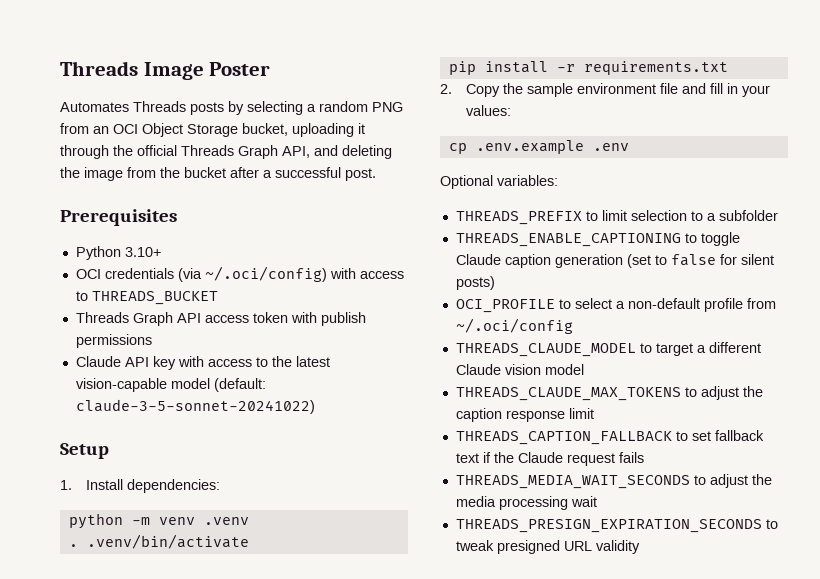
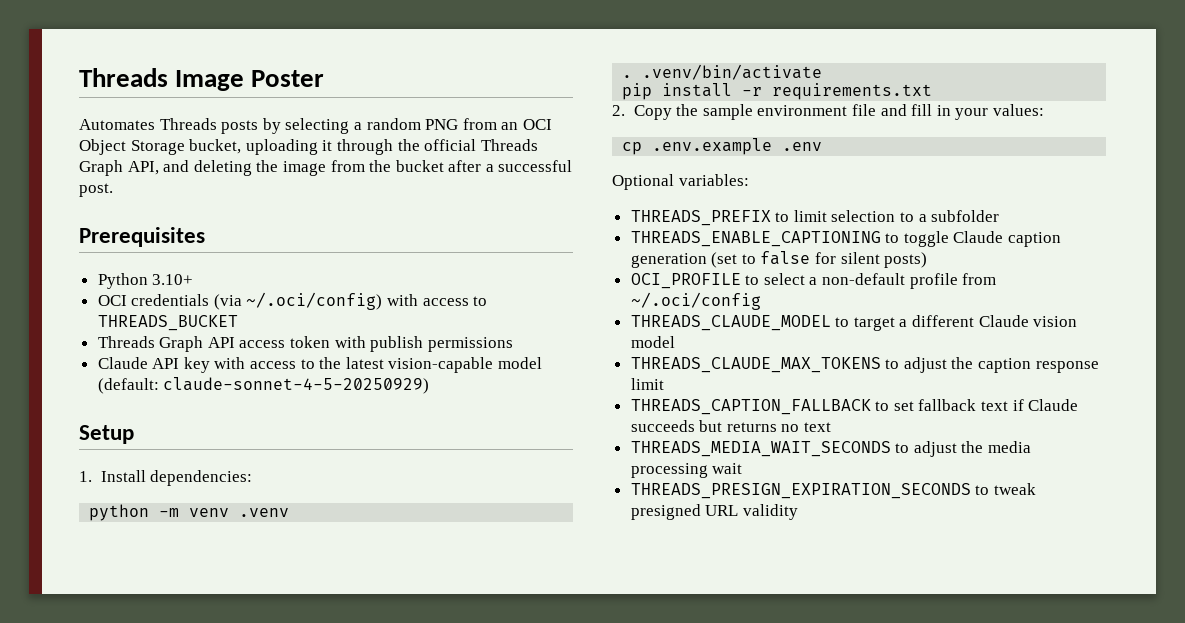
- Claude API key with access to the latest vision-capable model (default: claude-3-5-sonnet-20241022)
+ Claude API key with access to the latest vision-capable model (default: claude-sonnet-4-5-20250929)
- THREADS_CAPTION_FALLBACK to set fallback text if the Claude request fails
+ THREADS_CAPTION_FALLBACK to set fallback text if Claude succeeds but returns no text

